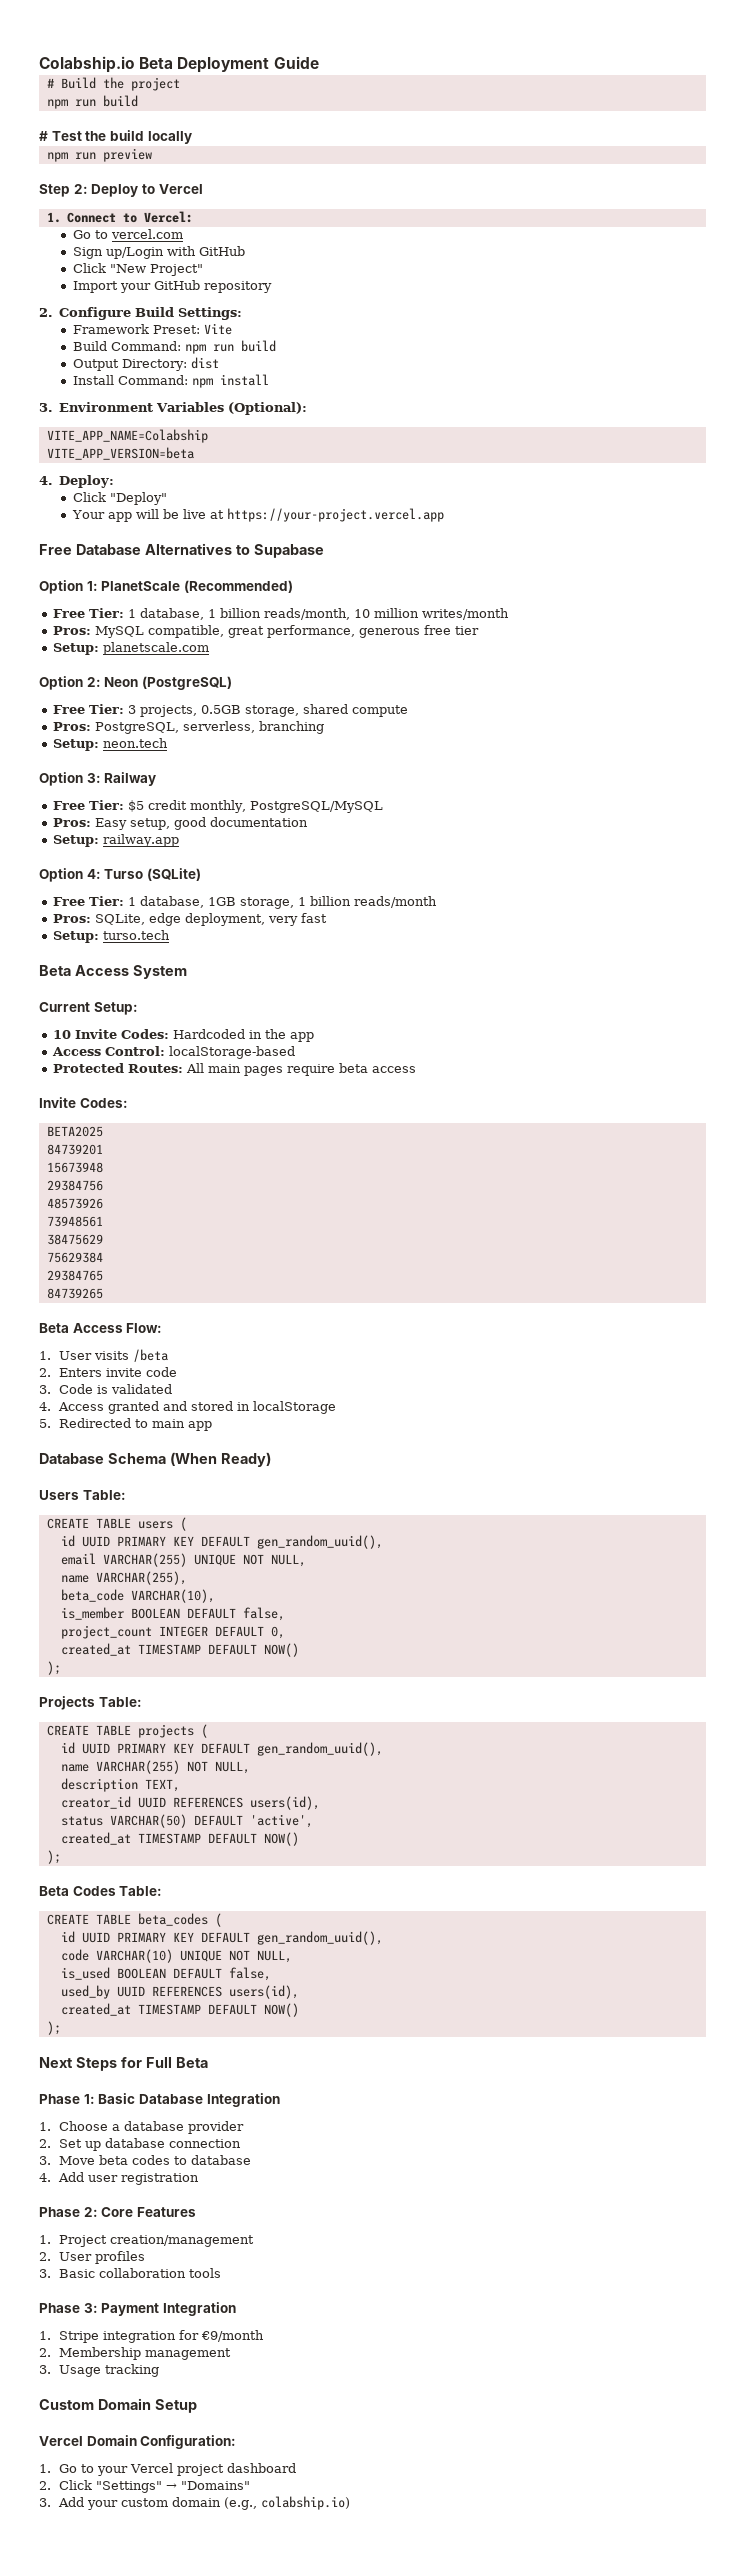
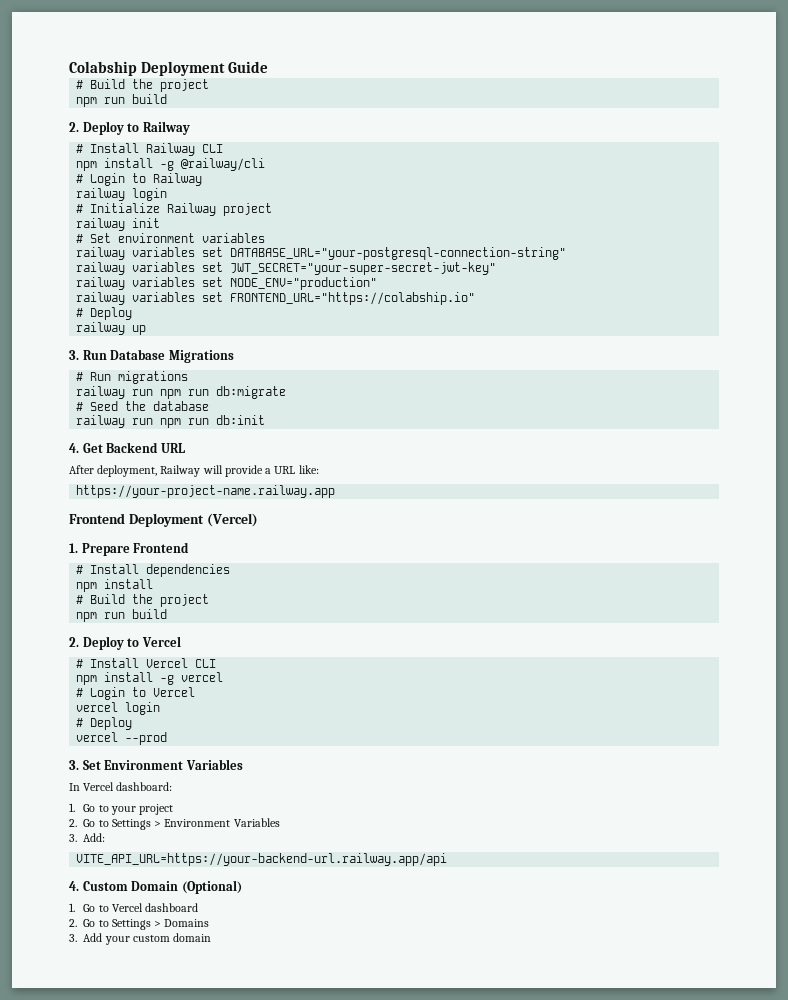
- Colabship.io Beta Deployment Guide
+ Colabship Deployment Guide
- # Test the build locally
- npm run preview
- Step 2: Deploy to Vercel
+ 2. Deploy to Railway
+ # Install Railway CLI
+ npm install -g @railway/cli
+ # Login to Railway
+ railway login
+ # Initialize Railway project
+ railway init
+ # Set environment variables
+ railway variables set DATABASE_URL="your-postgresql-connection-string"
+ railway variables set JWT_SECRET="your-super-secret-jwt-key"
+ railway variables set NODE_ENV="production"
+ railway variables set FRONTEND_URL="https://colabship.io"
+ # Deploy
+ railway up
+ 3. Run Database Migrations
+ # Run migrations
+ railway run npm run db:migrate
+ # Seed the database
+ railway run npm run db:init
+ 4. Get Backend URL
+ After deployment, Railway will provide a URL like:
+ https://your-project-name.railway.app
+ Frontend Deployment (Vercel)
+ 1. Prepare Frontend
+ # Install dependencies
+ npm install
+ # Build the project
+ npm run build
+ 2. Deploy to Vercel
- 1. Connect to Vercel:
- Go to vercel.com
- Sign up/Login with GitHub
- Click "New Project"
- Import your GitHub repository
- 2. Configure Build Settings:
- Framework Preset: Vite
- Build Command: npm run build
- Output Directory: dist
- Install Command: npm install
- 3. Environment Variables (Optional):
- VITE_APP_NAME=Colabship
- VITE_APP_VERSION=beta
- 4. Deploy:
- Click "Deploy"
- Your app will be live at https://your-project.vercel.app
- Free Database Alternatives to Supabase
- Option 1: PlanetScale (Recommended)
- Free Tier: 1 database, 1 billion reads/month, 10 million writes/month
- Pros: MySQL compatible, great performance, generous free tier
- Setup: planetscale.com
- Option 2: Neon (PostgreSQL)
- Free Tier: 3 projects, 0.5GB storage, shared compute
- Pros: PostgreSQL, serverless, branching
- Setup: neon.tech
- Option 3: Railway
- Free Tier: $5 credit monthly, PostgreSQL/MySQL
- Pros: Easy setup, good documentation
- Setup: railway.app
- Option 4: Turso (SQLite)
- Free Tier: 1 database, 1GB storage, 1 billion reads/month
- Pros: SQLite, edge deployment, very fast
- Setup: turso.tech
- Beta Access System
- Current Setup:
- 10 Invite Codes: Hardcoded in the app
- Access Control: localStorage-based
- Protected Routes: All main pages require beta access
- Invite Codes:
- BETA2025
- 84739201
- 15673948
- 29384756
- 48573926
- 73948561
- 38475629
- 75629384
- 29384765
- 84739265
- Beta Access Flow:
- 1. User visits /beta
- 2. Enters invite code
- 3. Code is validated
- 4. Access granted and stored in localStorage
- 5. Redirected to main app
- Database Schema (When Ready)
- Users Table:
- CREATE TABLE users (
- id UUID PRIMARY KEY DEFAULT gen_random_uuid(),
- email VARCHAR(255) UNIQUE NOT NULL,
- name VARCHAR(255),
- beta_code VARCHAR(10),
- is_member BOOLEAN DEFAULT false,
- project_count INTEGER DEFAULT 0,
- created_at TIMESTAMP DEFAULT NOW()
- );
- Projects Table:
- CREATE TABLE projects (
- id UUID PRIMARY KEY DEFAULT gen_random_uuid(),
- name VARCHAR(255) NOT NULL,
- description TEXT,
- creator_id UUID REFERENCES users(id),
- status VARCHAR(50) DEFAULT 'active',
- created_at TIMESTAMP DEFAULT NOW()
- );
- Beta Codes Table:
- CREATE TABLE beta_codes (
- id UUID PRIMARY KEY DEFAULT gen_random_uuid(),
- code VARCHAR(10) UNIQUE NOT NULL,
- is_used BOOLEAN DEFAULT false,
- used_by UUID REFERENCES users(id),
- created_at TIMESTAMP DEFAULT NOW()
- );
- Next Steps for Full Beta
- Phase 1: Basic Database Integration
- 1. Choose a database provider
- 2. Set up database connection
- 3. Move beta codes to database
- 4. Add user registration
- Phase 2: Core Features
- 1. Project creation/management
- 2. User profiles
- 3. Basic collaboration tools
- Phase 3: Payment Integration
- 1. Stripe integration for €9/month
- 2. Membership management
- 3. Usage tracking
- Custom Domain Setup
- Vercel Domain Configuration:
- 1. Go to your Vercel project dashboard
- 2. Click "Settings" → "Domains"
+ # Install Vercel CLI
+ npm install -g vercel
+ # Login to Vercel
+ vercel login
+ # Deploy
+ vercel --prod
+ 3. Set Environment Variables
+ In Vercel dashboard:
+ 1. Go to your project
+ 2. Go to Settings > Environment Variables
+ 3. Add:
+ VITE_API_URL=https://your-backend-url.railway.app/api
+ 4. Custom Domain (Optional)
+ 1. Go to Vercel dashboard
+ 2. Go to Settings > Domains
- 3. Add your custom domain (e.g., colabship.io)
+ 3. Add your custom domain

